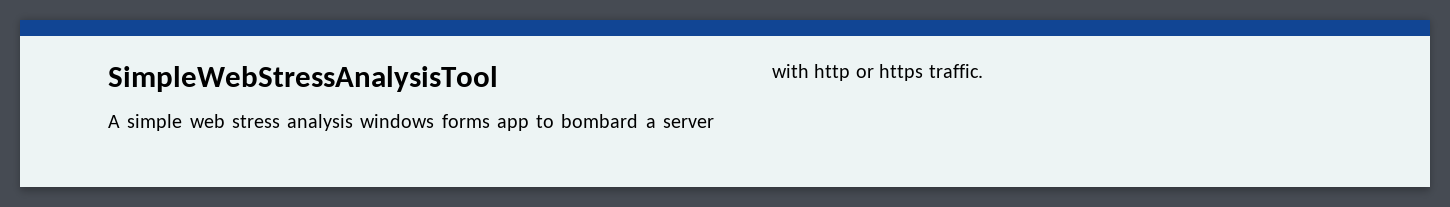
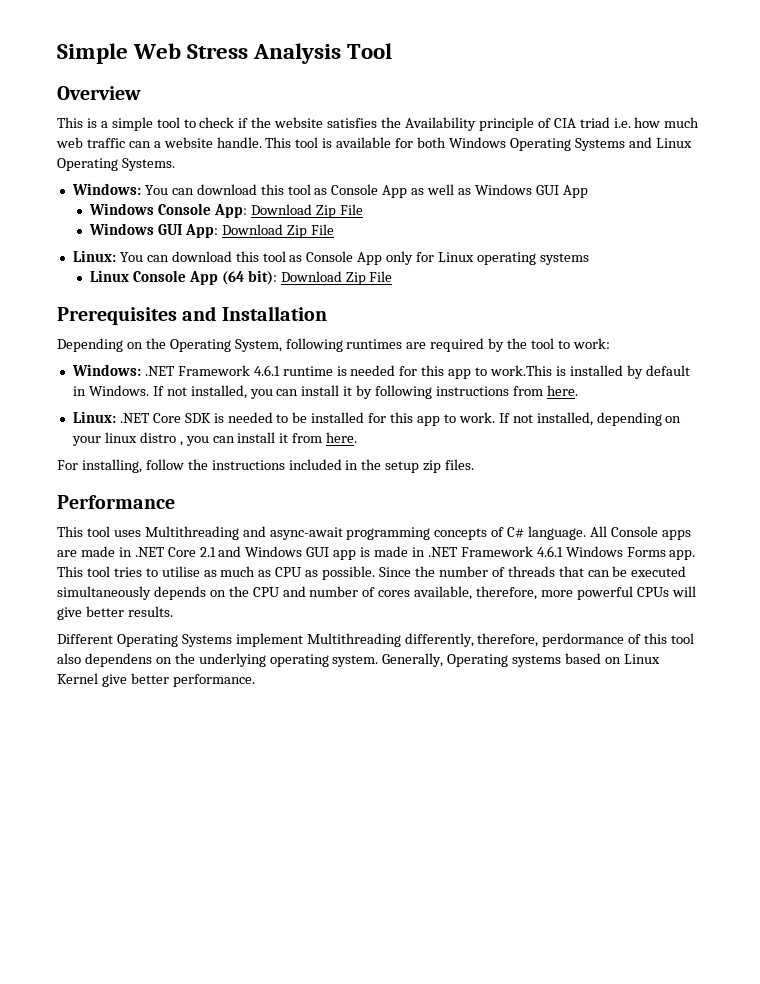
- SimpleWebStressAnalysisTool
- A simple web stress analysis windows forms app to bombard a server with http or https traffic.
+ Simple Web Stress Analysis Tool
+ Overview
+ This is a simple tool to check if the website satisfies the Availability principle of CIA triad i.e. how much web traffic can a website handle. This tool is available for both Windows Operating Systems and Linux Operating Systems.
+ Windows: You can download this tool as Console App as well as Windows GUI App
+ Windows Console App: Download Zip File
+ Windows GUI App: Download Zip File
+ Linux: You can download this tool as Console App only for Linux operating systems
+ Linux Console App (64 bit): Download Zip File
+ Prerequisites and Installation
+ Depending on the Operating System, following runtimes are required by the tool to work:
+ Windows: .NET Framework 4.6.1 runtime is needed for this app to work.This is installed by default in Windows. If not installed, you can install it by following instructions from here.
+ Linux: .NET Core SDK is needed to be installed for this app to work. If not installed, depending on your linux distro , you can install it from here.
+ For installing, follow the instructions included in the setup zip files.
+ Performance
+ This tool uses Multithreading and async-await programming concepts of C# language. All Console apps are made in .NET Core 2.1 and Windows GUI app is made in .NET Framework 4.6.1 Windows Forms app. This tool tries to utilise as much as CPU as possible. Since the number of threads that can be executed simultaneously depends on the CPU and number of cores available, therefore, more powerful CPUs will give better results.
+ Different Operating Systems implement Multithreading differently, therefore, perdormance of this tool also dependens on the underlying operating system. Generally, Operating systems based on Linux Kernel give better performance.

